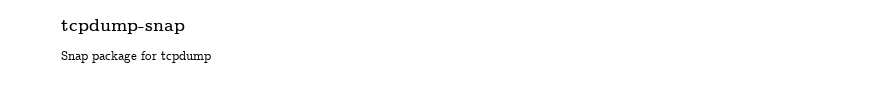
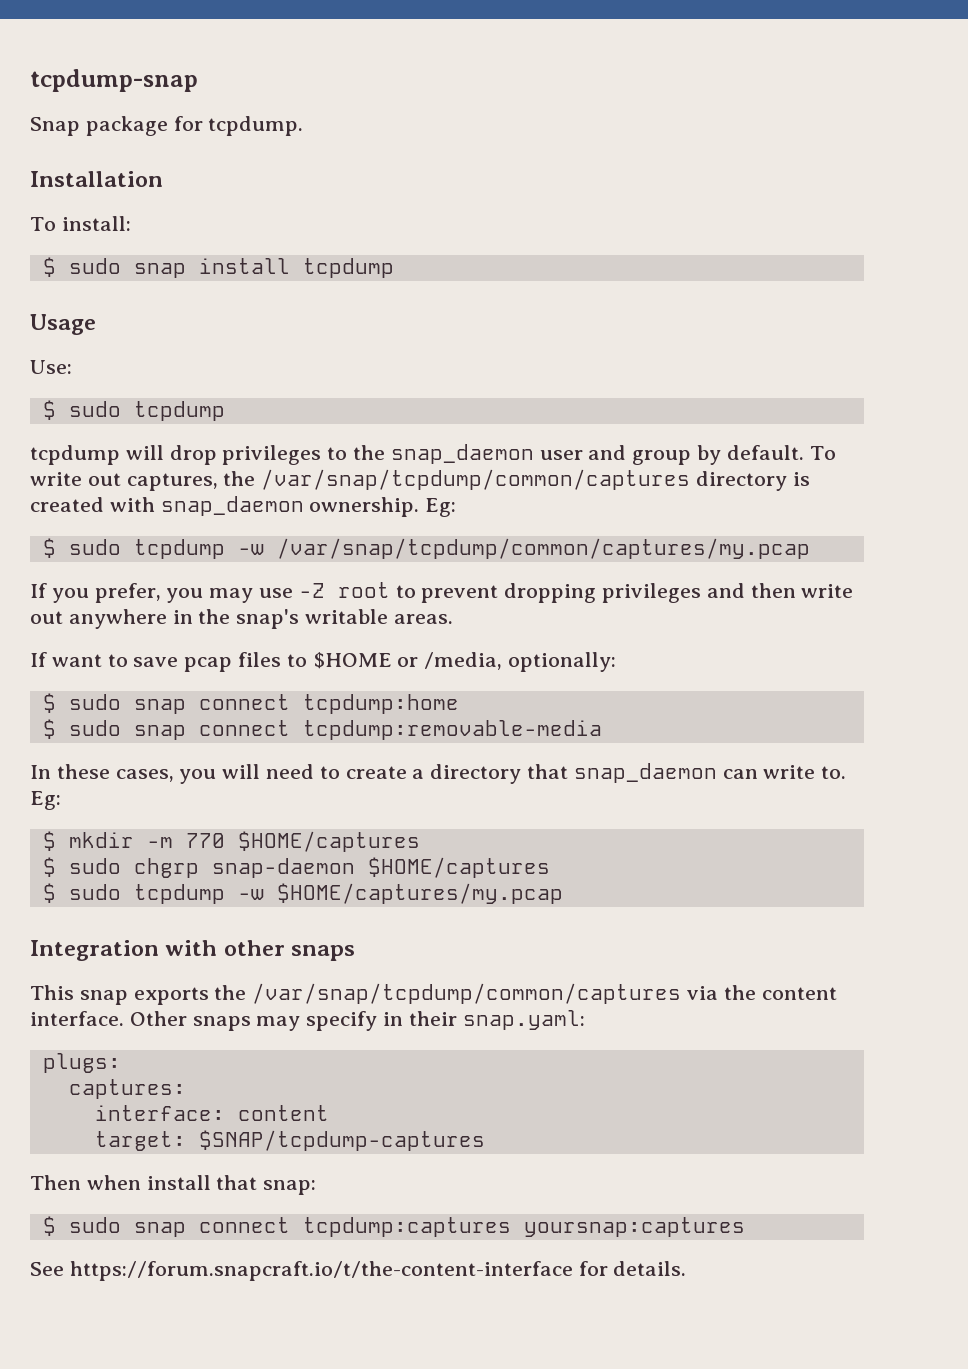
- Snap package for tcpdump
+ Snap package for tcpdump.
+ Installation
+ To install:
+ $ sudo snap install tcpdump
+ Usage
+ Use:
+ $ sudo tcpdump
+ tcpdump will drop privileges to the snap_daemon user and group by default. To write out captures, the /var/snap/tcpdump/common/captures directory is created with snap_daemon ownership. Eg:
+ $ sudo tcpdump -w /var/snap/tcpdump/common/captures/my.pcap
+ If you prefer, you may use -Z root to prevent dropping privileges and then write out anywhere in the snap's writable areas.
+ If want to save pcap files to $HOME or /media, optionally:
+ $ sudo snap connect tcpdump:home
+ $ sudo snap connect tcpdump:removable-media
+ In these cases, you will need to create a directory that snap_daemon can write to. Eg:
+ $ mkdir -m 770 $HOME/captures
+ $ sudo chgrp snap-daemon $HOME/captures
+ $ sudo tcpdump -w $HOME/captures/my.pcap
+ Integration with other snaps
+ This snap exports the /var/snap/tcpdump/common/captures via the content interface. Other snaps may specify in their snap.yaml:
+ plugs:
+ captures:
+ interface: content
+ target: $SNAP/tcpdump-captures
+ Then when install that snap:
+ $ sudo snap connect tcpdump:captures yoursnap:captures
+ See https://forum.snapcraft.io/t/the-content-interface for details.

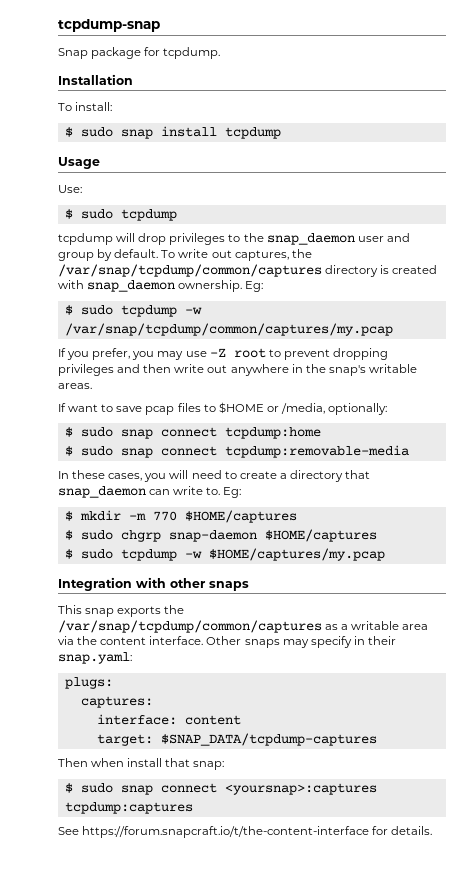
- This snap exports the /var/snap/tcpdump/common/captures via the content interface.
+ This snap exports the /var/snap/tcpdump/common/captures as a writable area via the content interface.
- target: $SNAP/tcpdump-captures
+ target: $SNAP_DATA/tcpdump-captures
- $ sudo snap connect tcpdump:captures yoursnap:captures
+ $ sudo snap connect <yoursnap>:captures tcpdump:captures

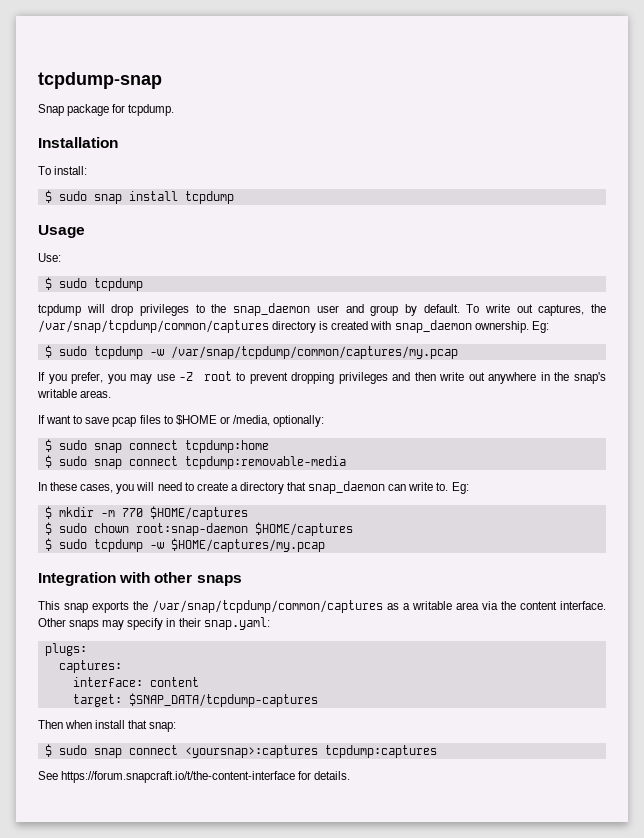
- $ sudo chgrp snap-daemon $HOME/captures
+ $ sudo chown root:snap-daemon $HOME/captures

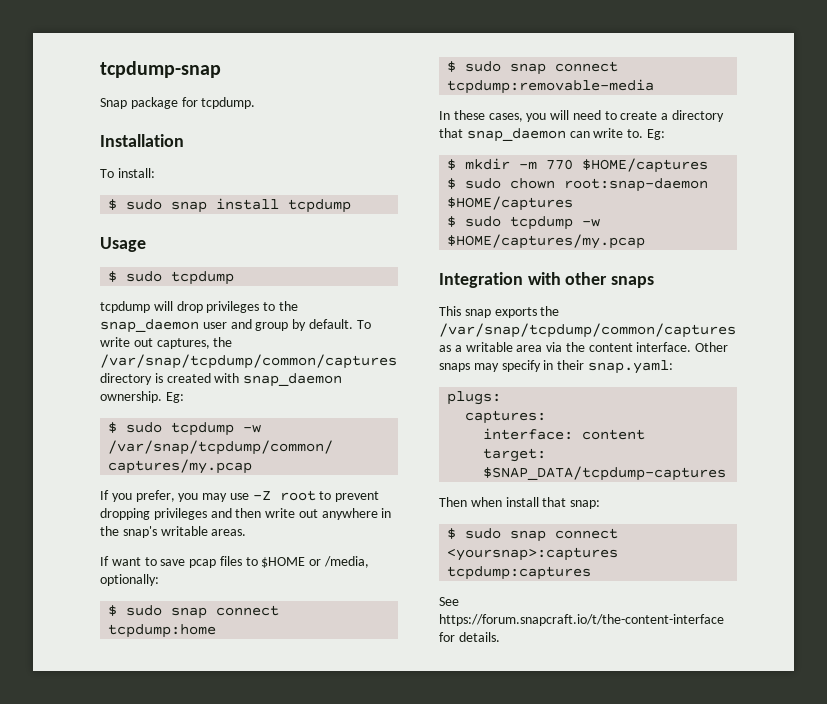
- Use:

